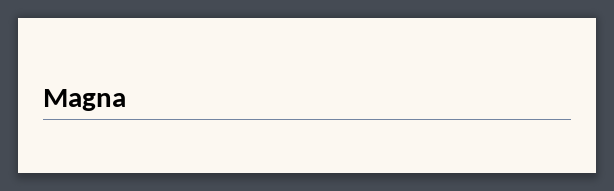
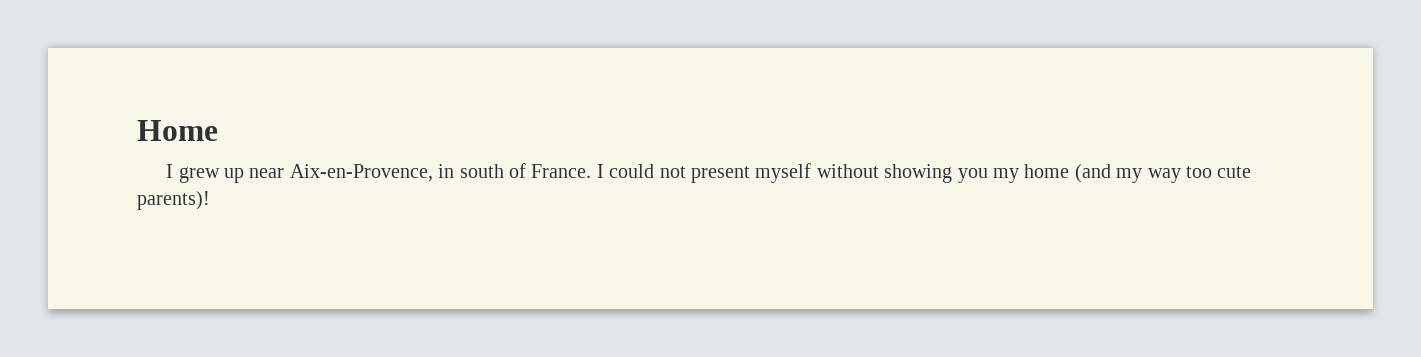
- Magna
+ Home
+ I grew up near Aix-en-Provence, in south of France. I could not present myself without showing you my home (and my way too cute parents)!

